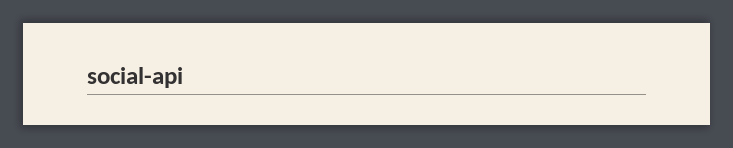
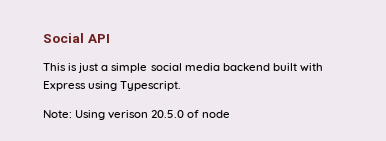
- social-api
+ Social API
+ This is just a simple social media backend built with Express using Typescript.
+ Note: Using verison 20.5.0 of node

